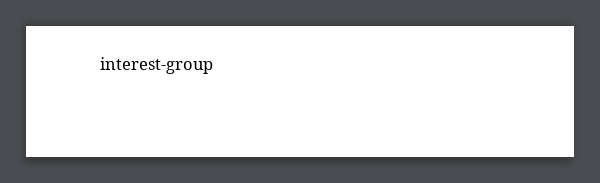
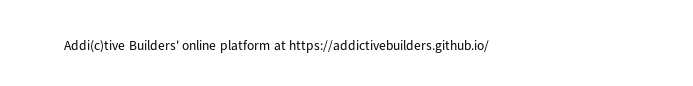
- interest-group
+ Addi(c)tive Builders' online platform at https://addictivebuilders.github.io/

